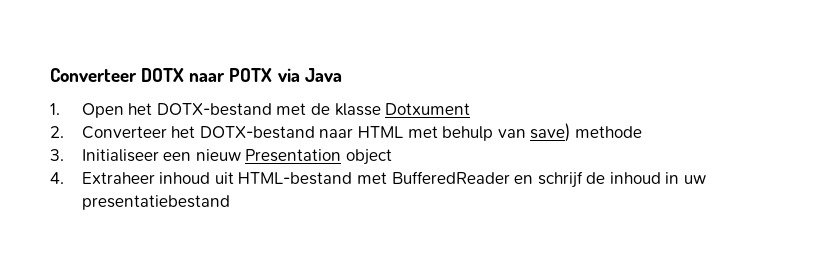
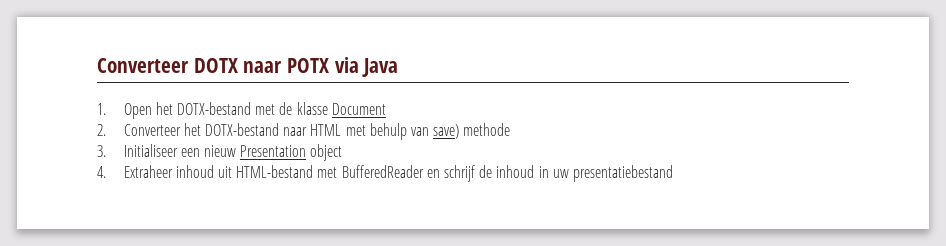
- 1. Open het DOTX-bestand met de klasse Dotxument
+ 1. Open het DOTX-bestand met de klasse Document

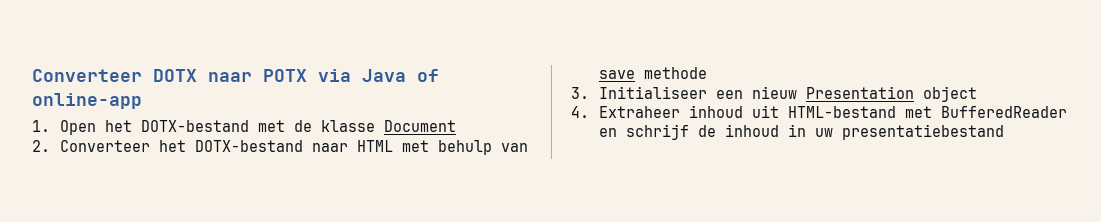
- Converteer DOTX naar POTX via Java
+ Converteer DOTX naar POTX via Java of online-app
- 2. Converteer het DOTX-bestand naar HTML met behulp van save) methode
+ 2. Converteer het DOTX-bestand naar HTML met behulp van save methode

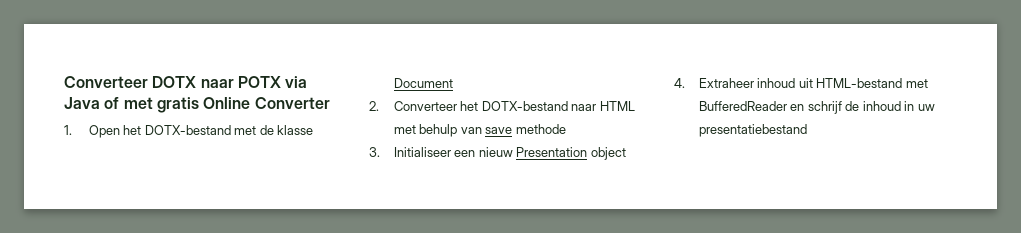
- Converteer DOTX naar POTX via Java of online-app
+ Converteer DOTX naar POTX via Java of met gratis Online Converter

